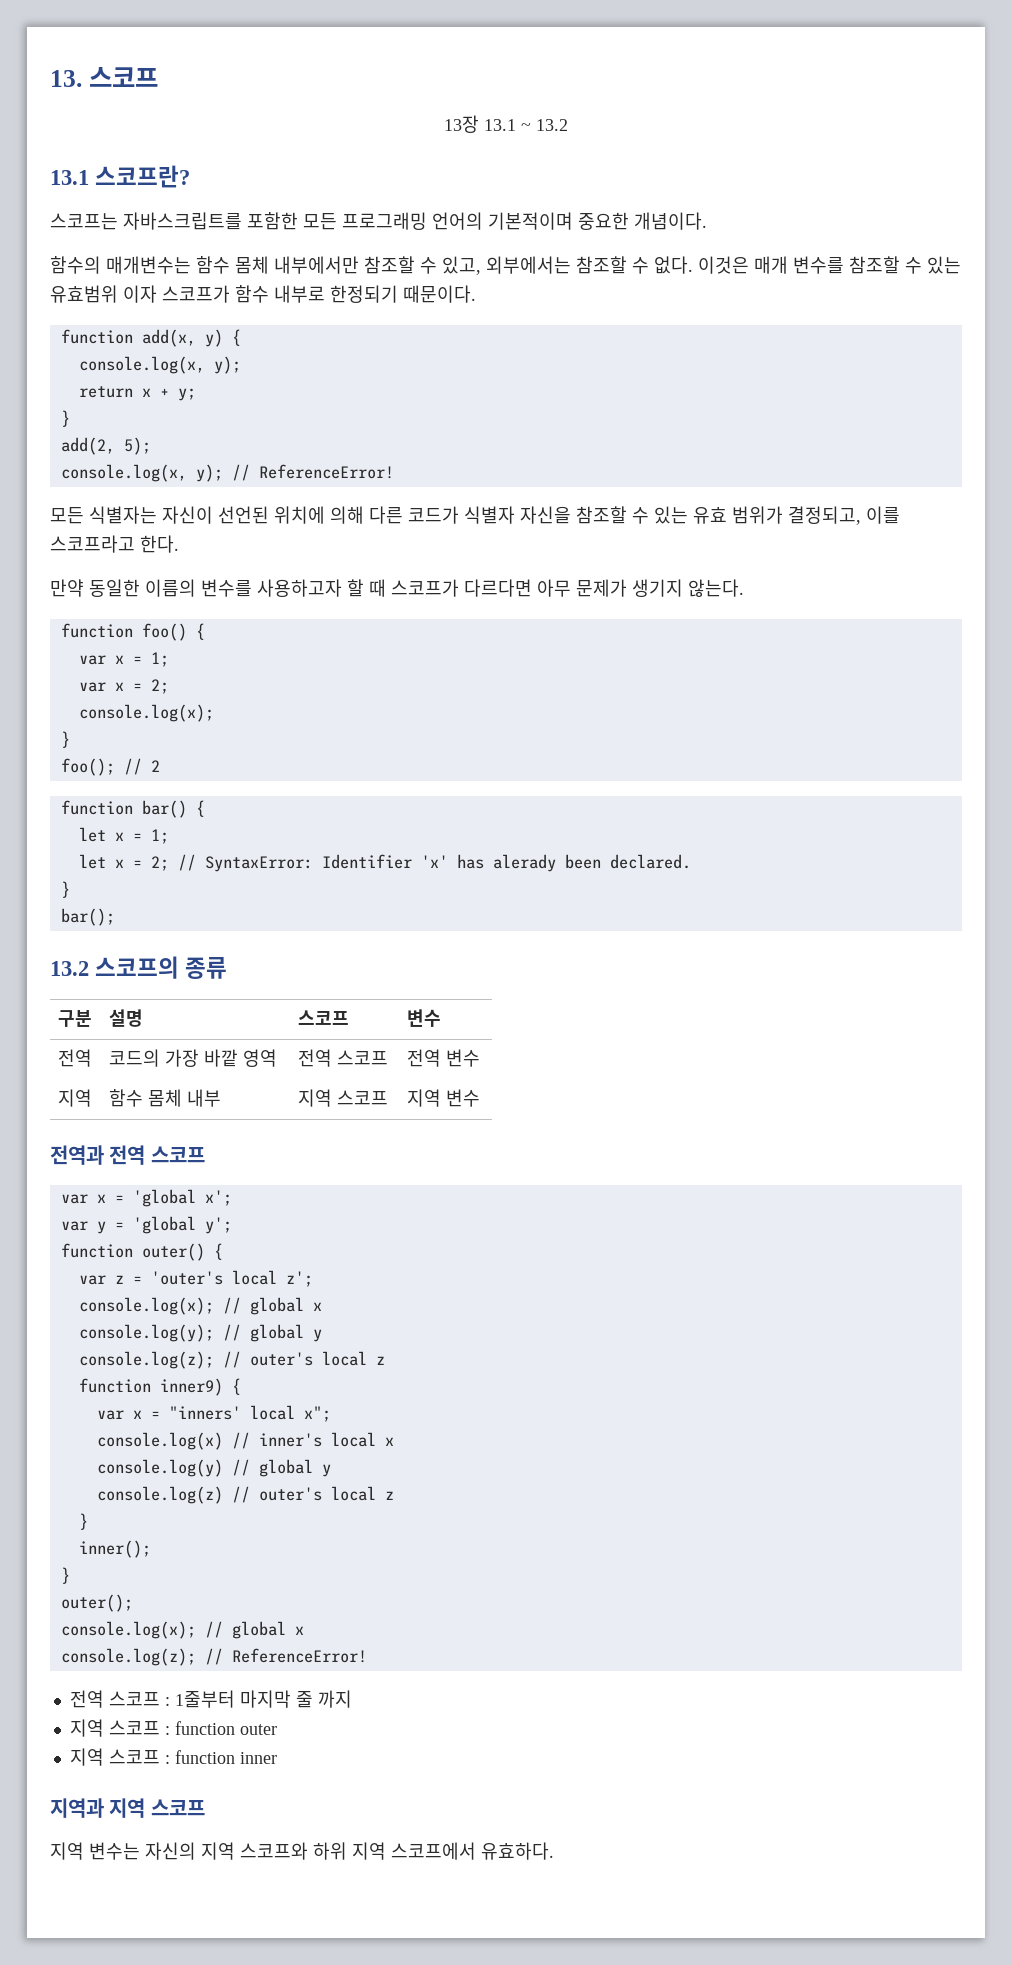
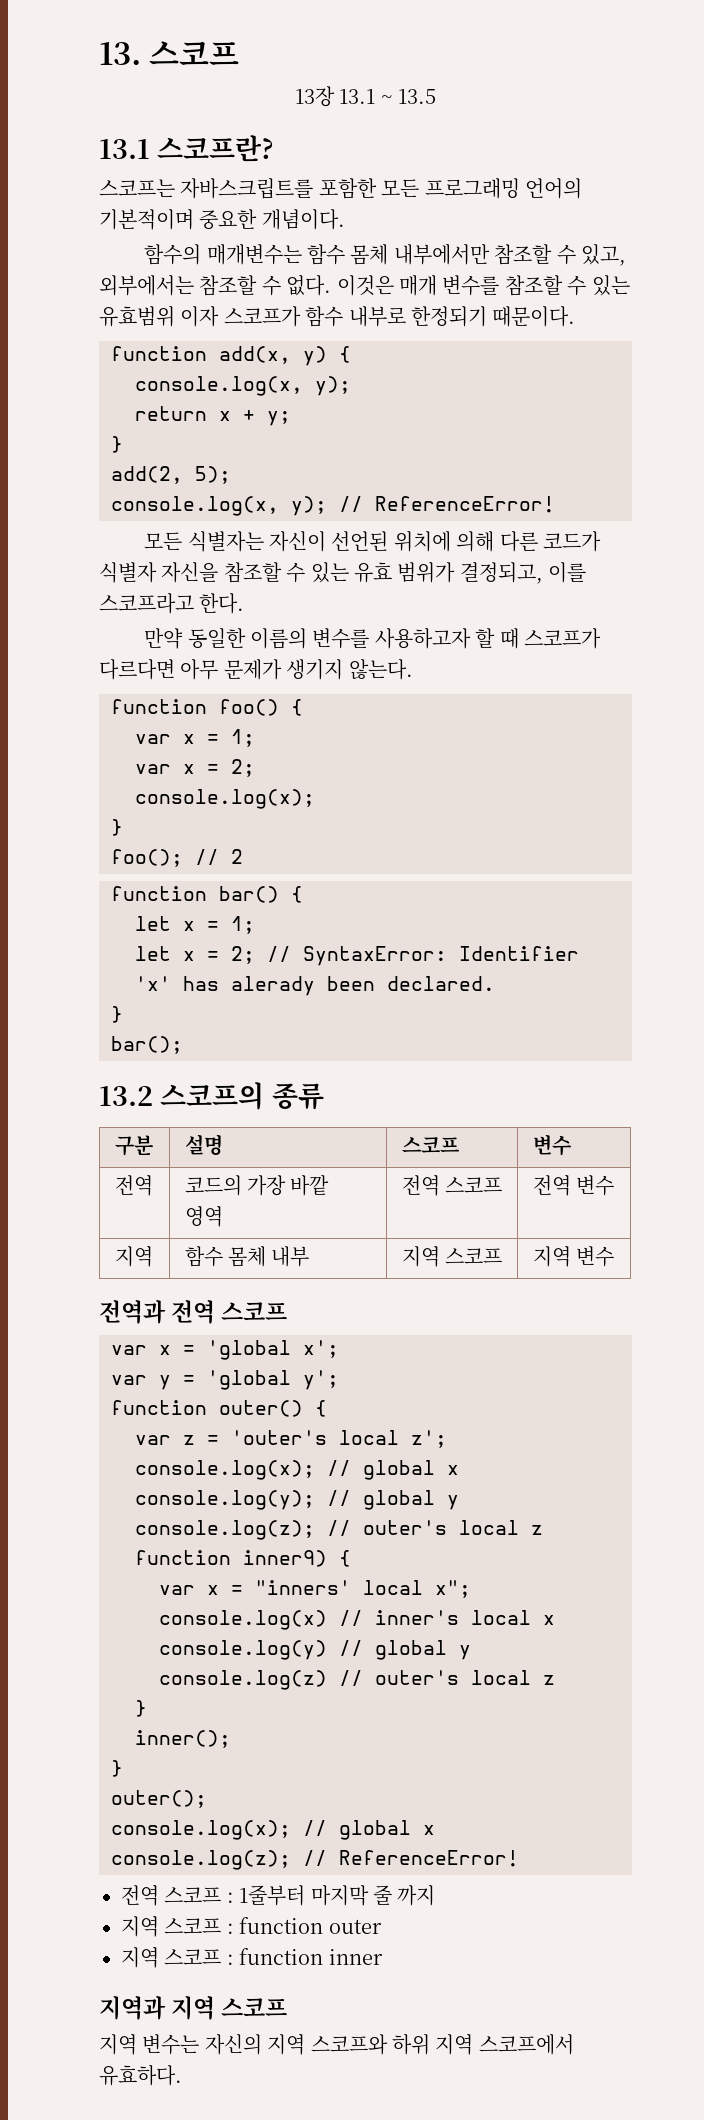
- 13장 13.1 ~ 13.2
+ 13장 13.1 ~ 13.5

